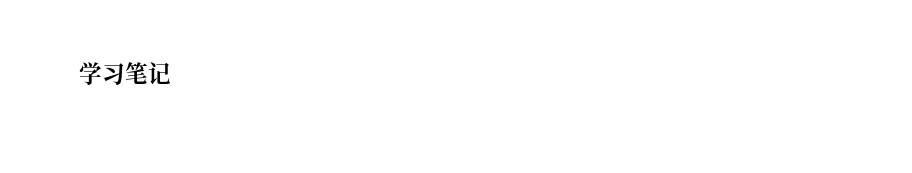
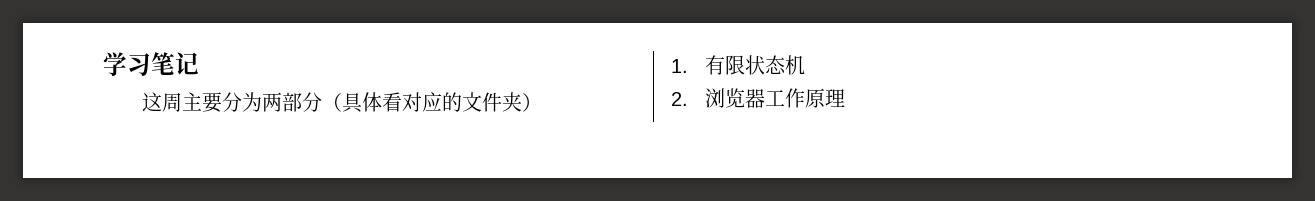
+ 这周主要分为两部分（具体看对应的文件夹）
+ 1.有限状态机
+ 2.浏览器工作原理

